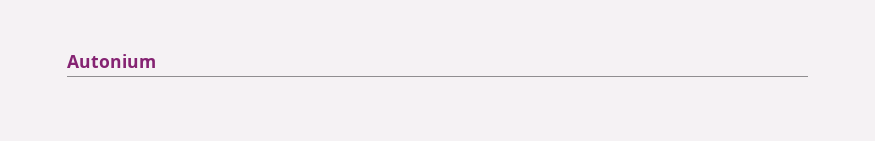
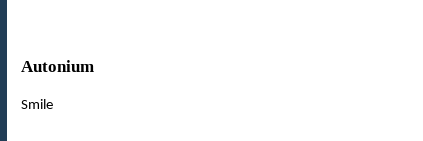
+ Smile

